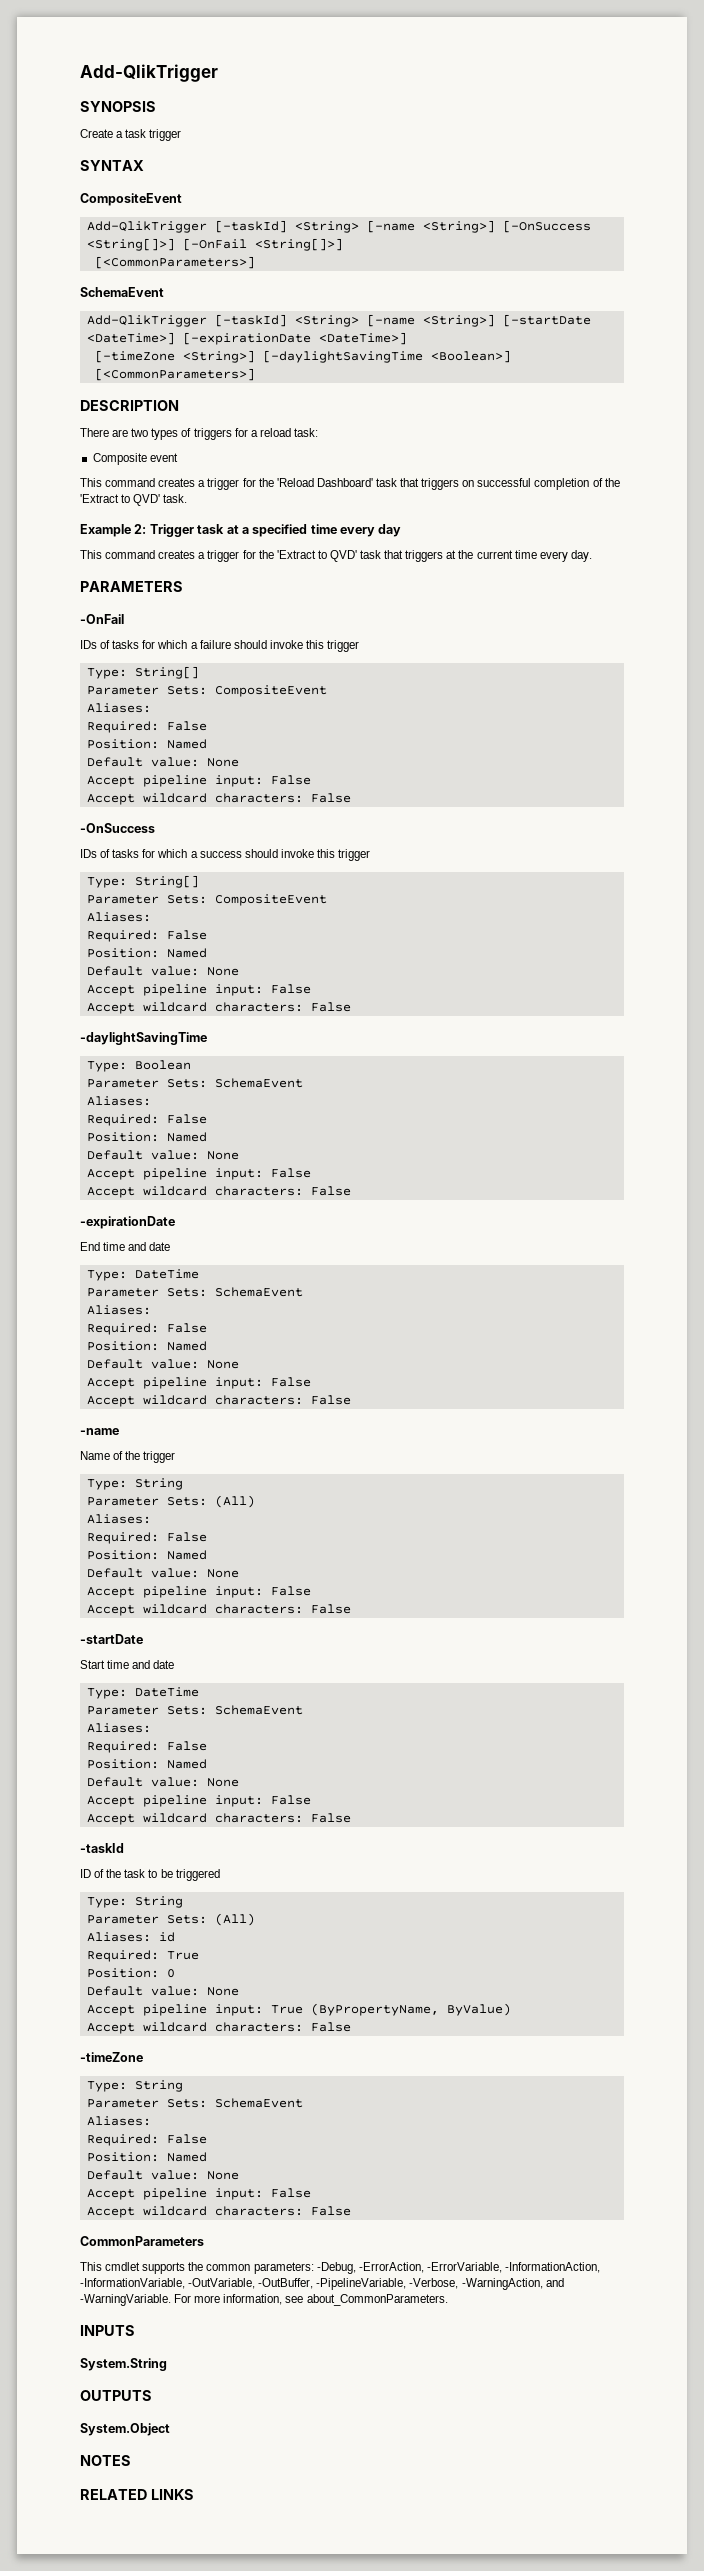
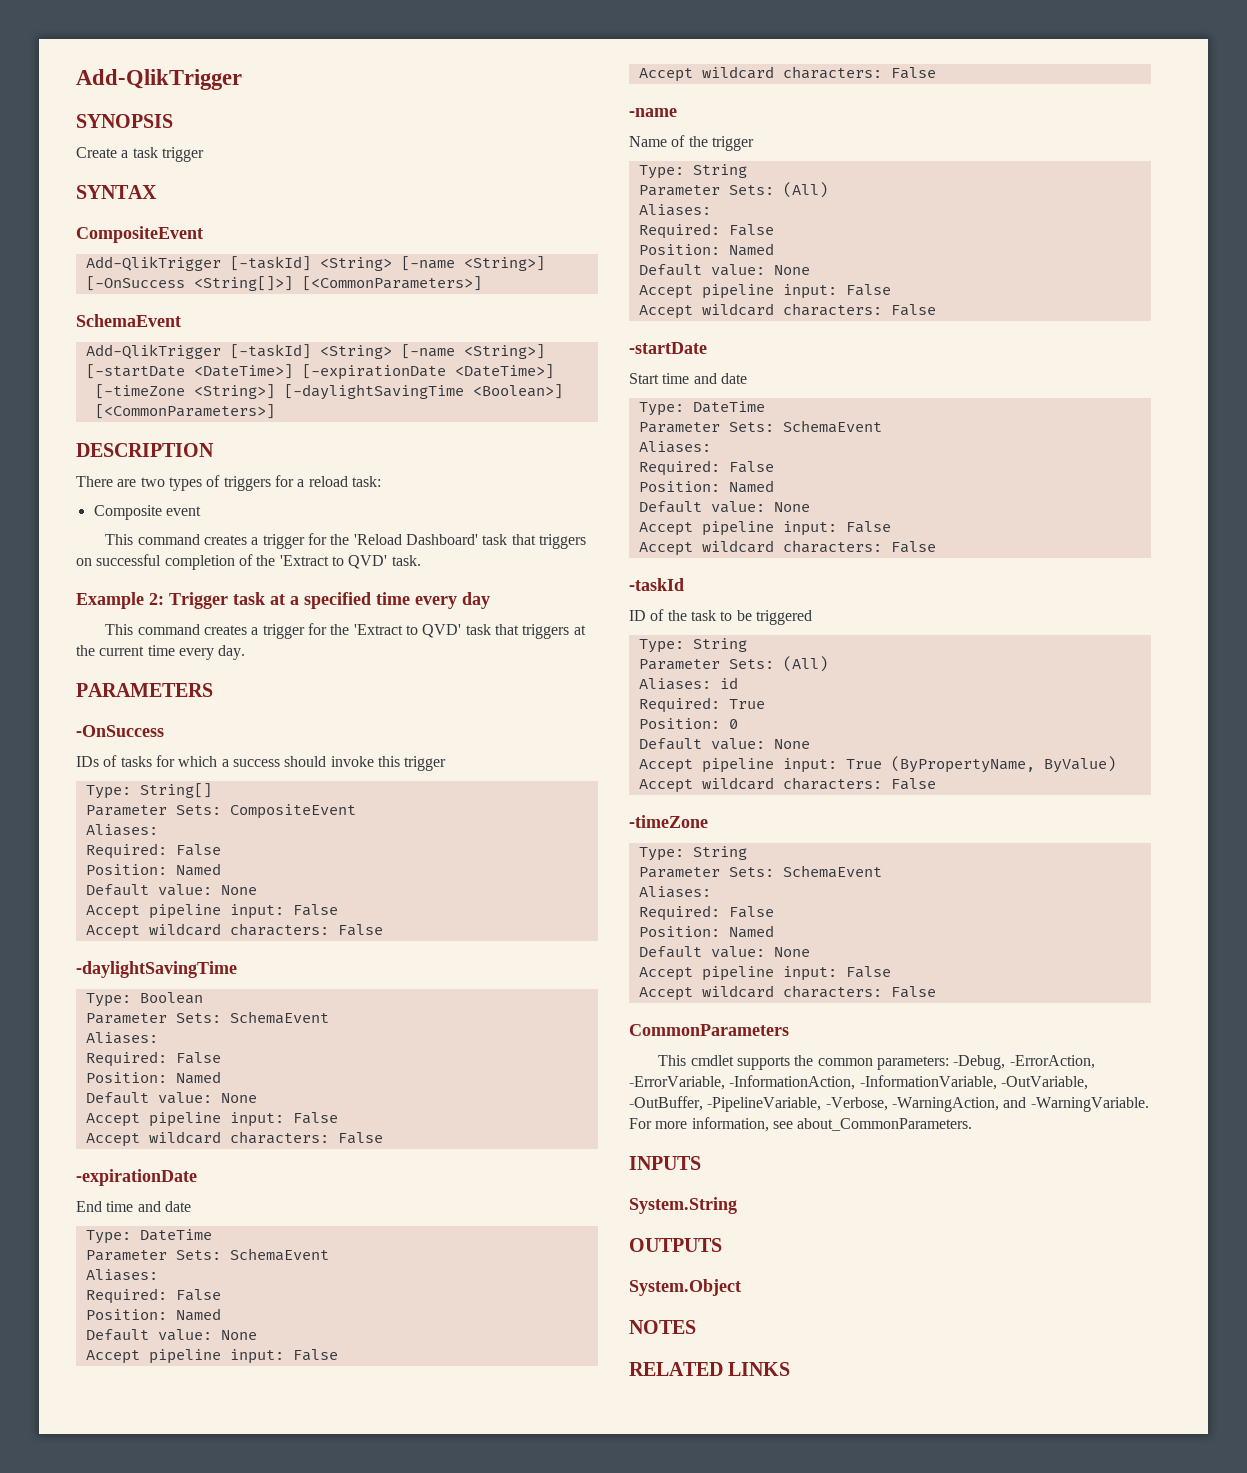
- Add-QlikTrigger [-taskId] <String> [-name <String>] [-OnSuccess <String[]>] [-OnFail <String[]>]
- [<CommonParameters>]
+ Add-QlikTrigger [-taskId] <String> [-name <String>] [-OnSuccess <String[]>] [<CommonParameters>]
- -OnFail
- IDs of tasks for which a failure should invoke this trigger
- Type: String[]
- Parameter Sets: CompositeEvent
- Aliases:
- Required: False
- Position: Named
- Default value: None
- Accept pipeline input: False
- Accept wildcard characters: False

